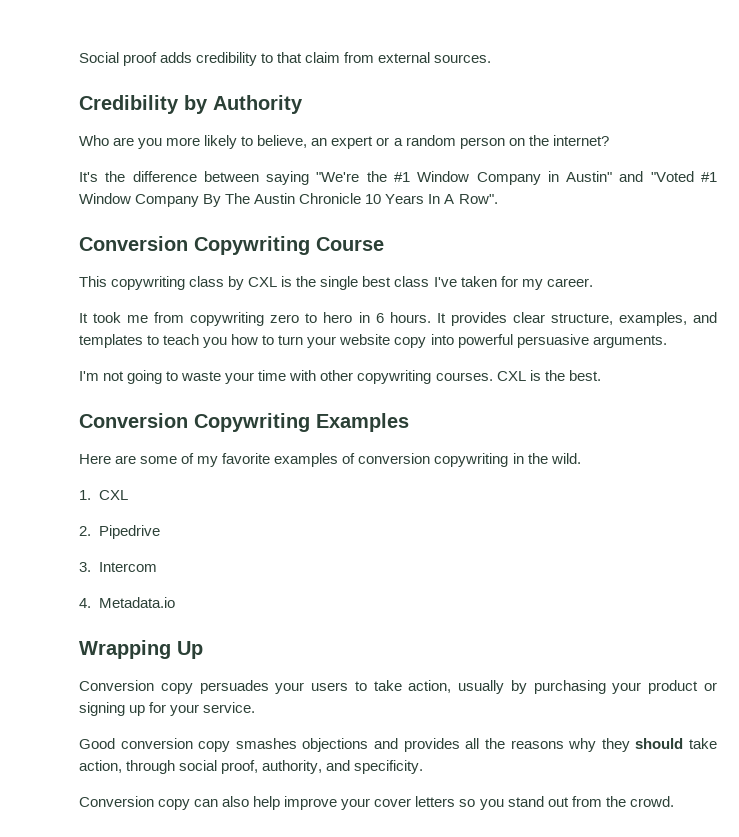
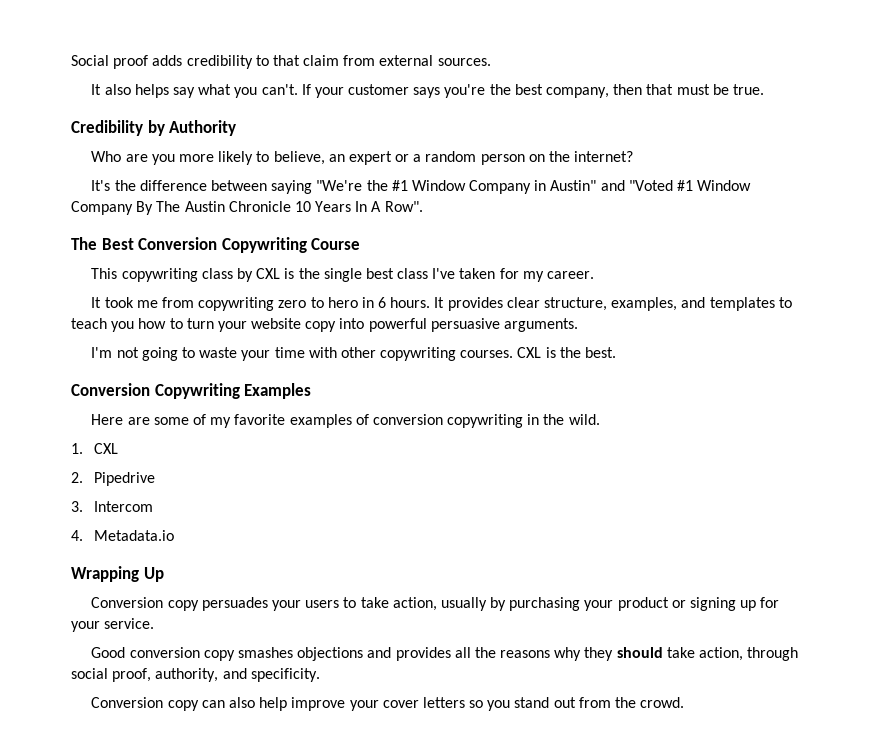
+ It also helps say what you can't. If your customer says you're the best company, then that must be true.
- Conversion Copywriting Course
+ The Best Conversion Copywriting Course

